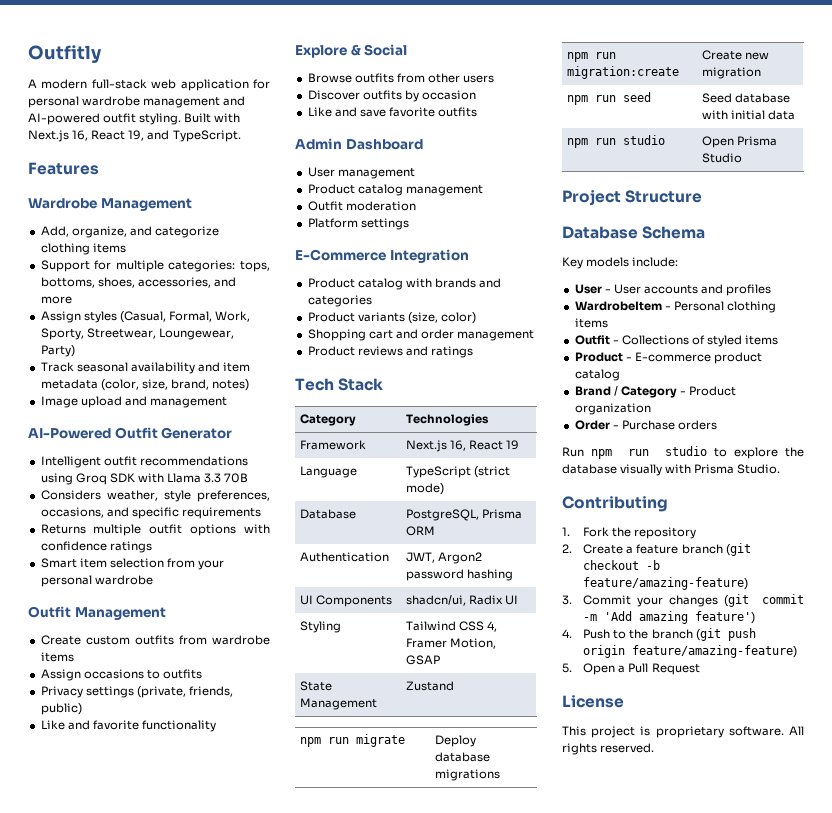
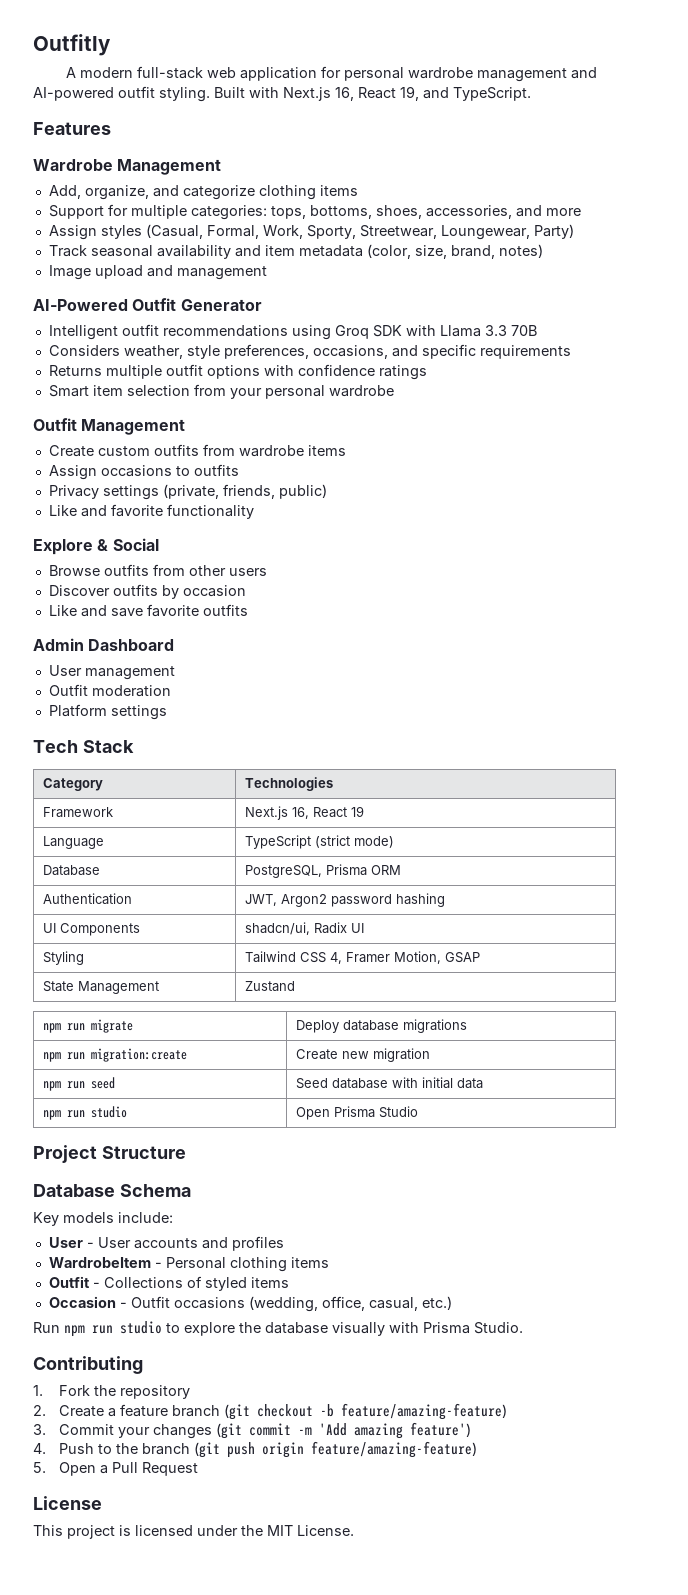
- Product catalog management
- E-Commerce Integration
- Product catalog with brands and categories
- Product variants (size, color)
- Shopping cart and order management
- Product reviews and ratings
- Product - E-commerce product catalog
- Brand / Category - Product organization
- Order - Purchase orders
+ Occasion - Outfit occasions (wedding, office, casual, etc.)
- This project is proprietary software. All rights reserved.
+ This project is licensed under the MIT License.

